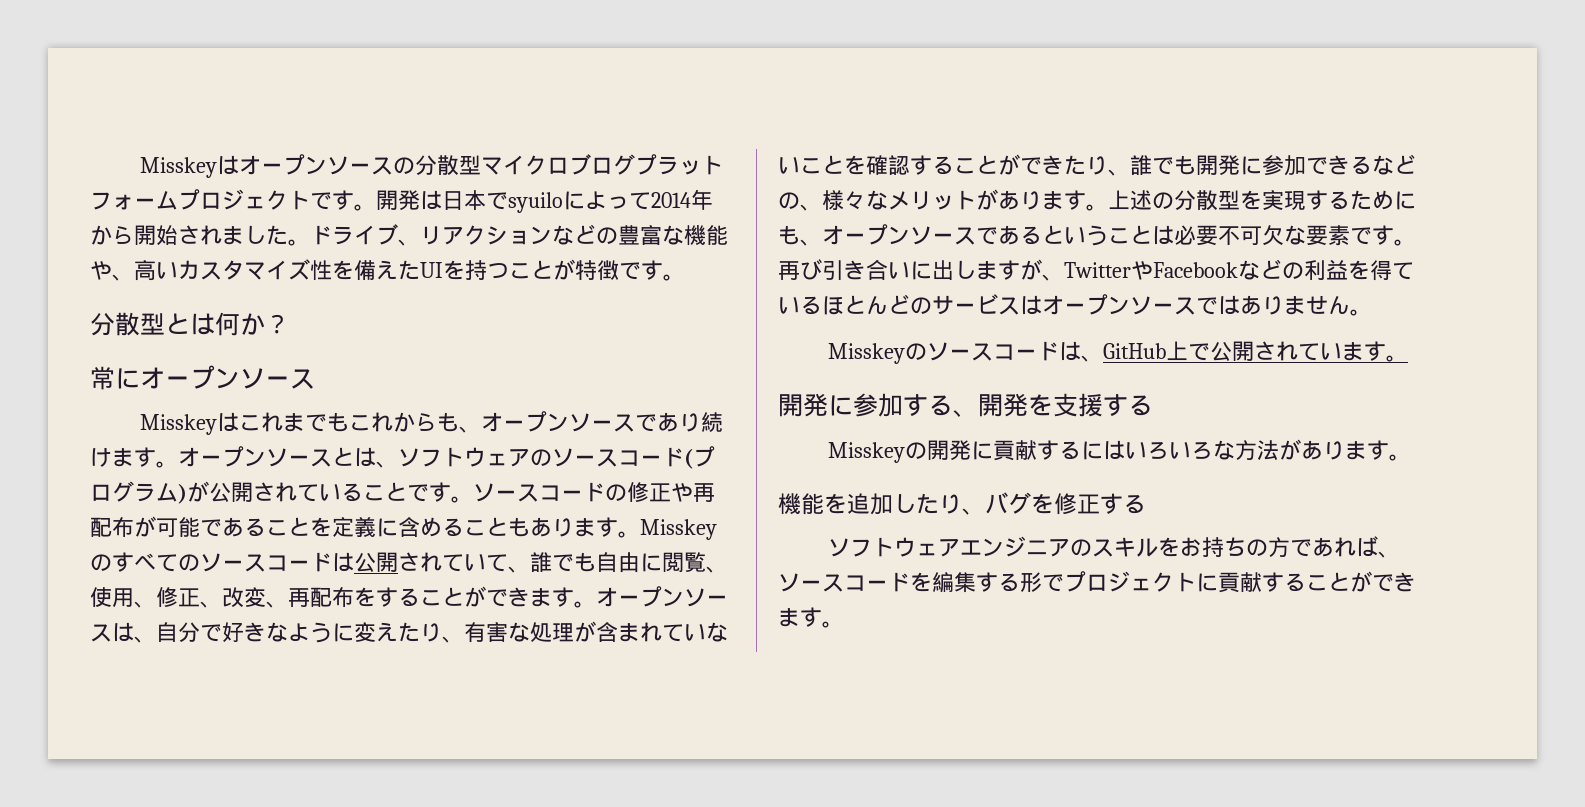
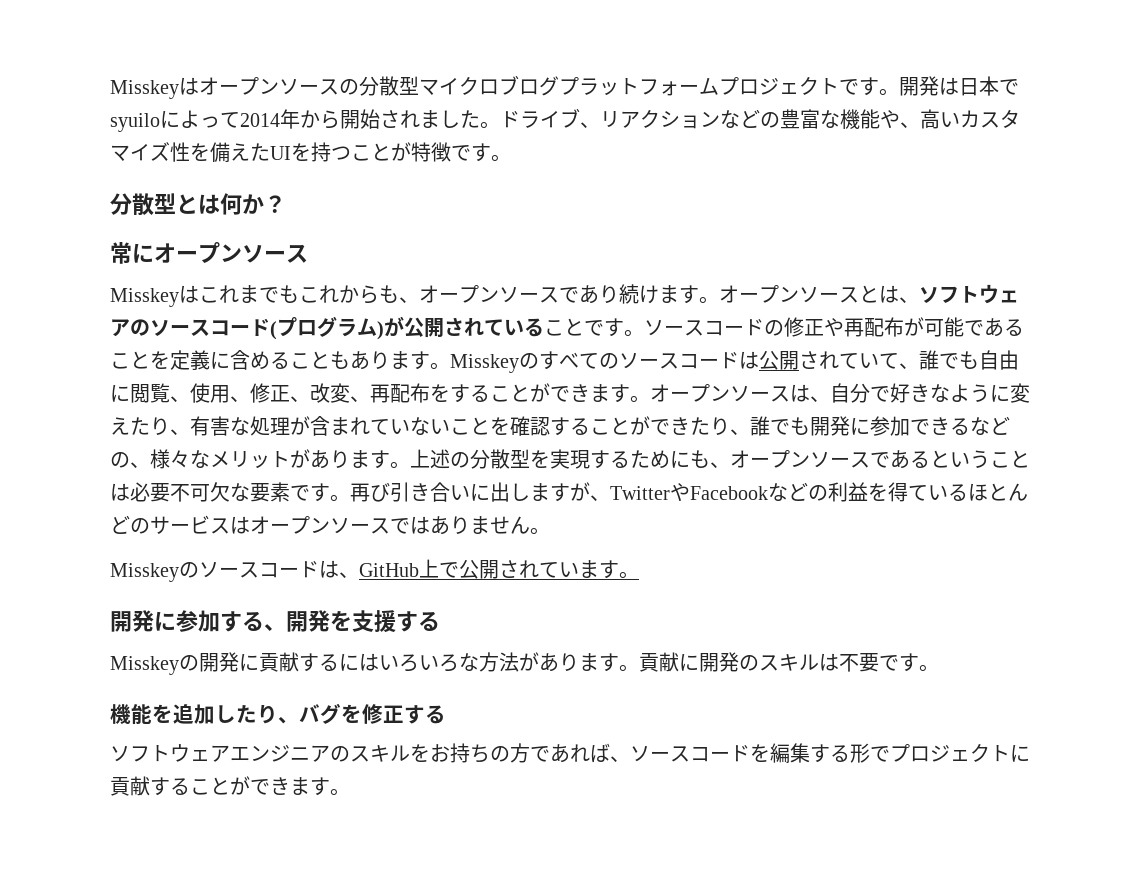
+ 貢献に開発のスキルは不要です。

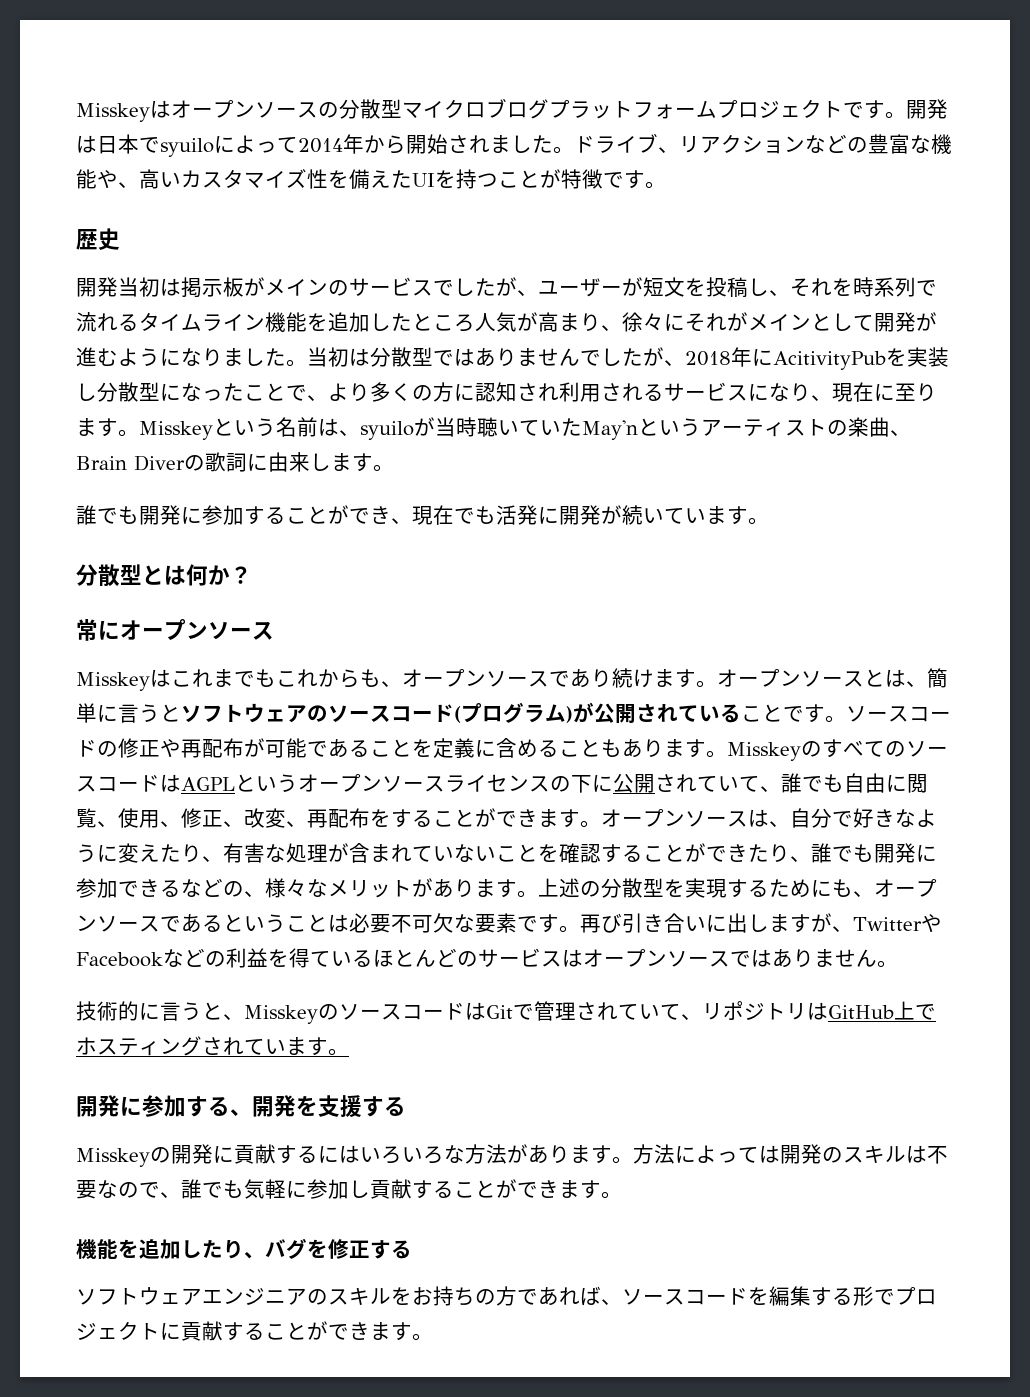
+ 歴史
+ 開発当初は掲示板がメインのサービスでしたが、ユーザーが短文を投稿し、それを時系列で流れるタイムライン機能を追加したところ人気が高まり、徐々にそれがメインとして開発が進むようになりました。当初は分散型ではありませんでしたが、2018年にAcitivityPubを実装し分散型になったことで、より多くの方に認知され利用されるサービスになり、現在に至ります。Misskeyという名前は、syuiloが当時聴いていたMay'nというアーティストの楽曲、Brain Diverの歌詞に由来します。
+ 誰でも開発に参加することができ、現在でも活発に開発が続いています。
- オープンソースとは、ソフトウェアのソースコード(プログラム)が公開されていることです。
+ オープンソースとは、簡単に言うとソフトウェアのソースコード(プログラム)が公開されていることです。
- Misskeyのすべてのソースコードは公開されていて、誰でも自由に閲覧、使用、修正、改変、再配布をすることができます。
+ MisskeyのすべてのソースコードはAGPLというオープンソースライセンスの下に公開されていて、誰でも自由に閲覧、使用、修正、改変、再配布をすることができます。
- Misskeyのソースコードは、GitHub上で公開されています。
+ 技術的に言うと、MisskeyのソースコードはGitで管理されていて、リポジトリはGitHub上でホスティングされています。
- 貢献に開発のスキルは不要です。
+ 方法によっては開発のスキルは不要なので、誰でも気軽に参加し貢献することができます。

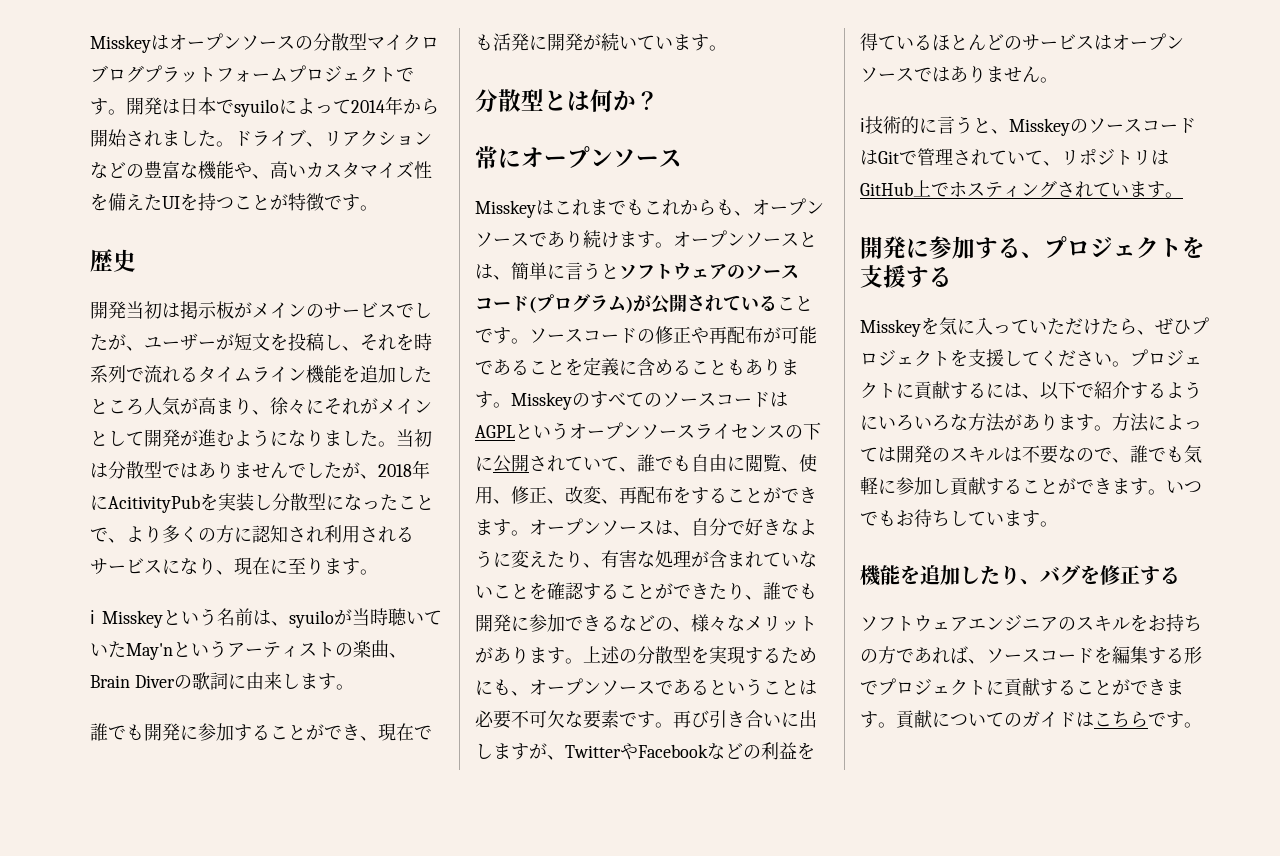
- 当初は分散型ではありませんでしたが、2018年にAcitivityPubを実装し分散型になったことで、より多くの方に認知され利用されるサービスになり、現在に至ります。Misskeyという名前は、syuiloが当時聴いていたMay'nというアーティストの楽曲、Brain Diverの歌詞に由来します。
+ 当初は分散型ではありませんでしたが、2018年にAcitivityPubを実装し分散型になったことで、より多くの方に認知され利用されるサービスになり、現在に至ります。
+ ℹ Misskeyという名前は、syuiloが当時聴いていたMay'nというアーティストの楽曲、Brain Diverの歌詞に由来します。
- 技術的に言うと、MisskeyのソースコードはGitで管理されていて、リポジトリはGitHub上でホスティングされています。
+ ℹ技術的に言うと、MisskeyのソースコードはGitで管理されていて、リポジトリはGitHub上でホスティングされています。
- 開発に参加する、開発を支援する
+ 開発に参加する、プロジェクトを支援する
- Misskeyの開発に貢献するにはいろいろな方法があります。
+ Misskeyを気に入っていただけたら、ぜひプロジェクトを支援してください。プロジェクトに貢献するには、以下で紹介するようにいろいろな方法があります。
+ いつでもお待ちしています。
+ 貢献についてのガイドはこちらです。

